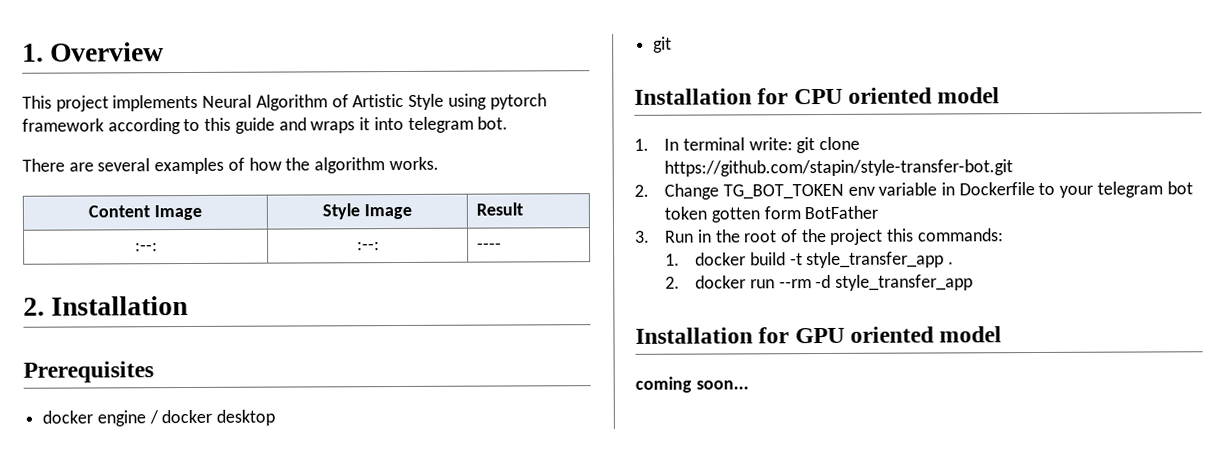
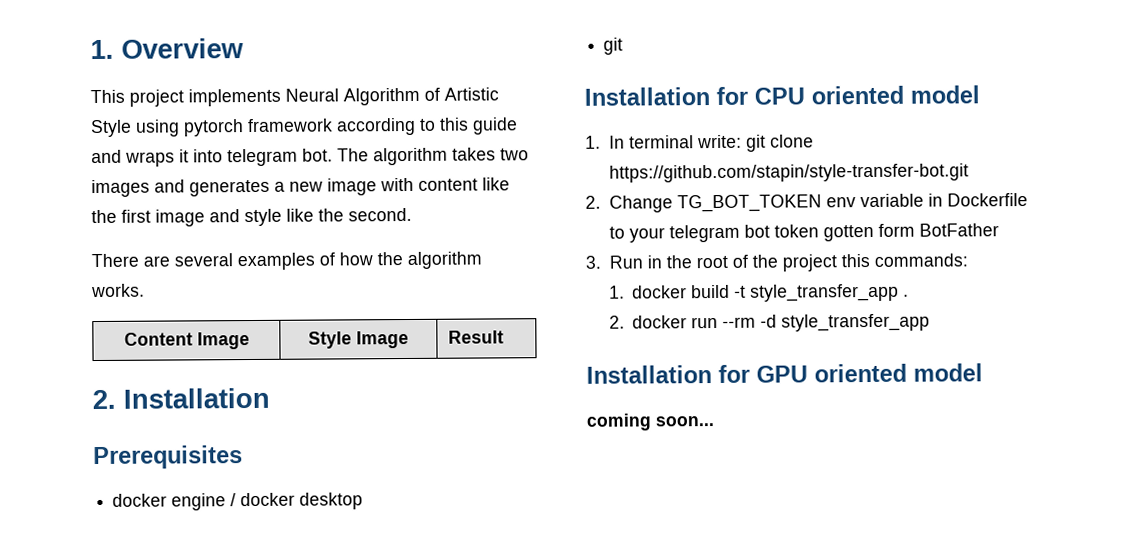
+ The algorithm takes two images and generates a new image with content like the first image and style like the second.
- :--: | :--: | ----

